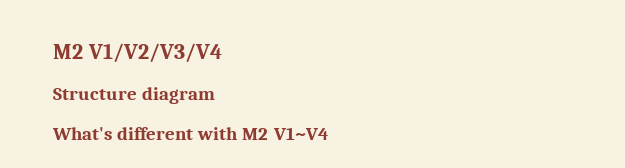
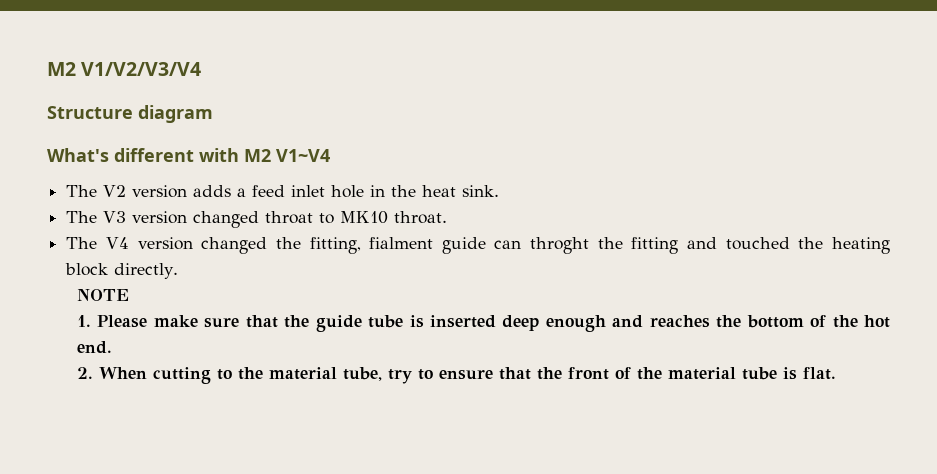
+ The V2 version adds a feed inlet hole in the heat sink.
+ The V3 version changed throat to MK10 throat.
+ The V4 version changed the fitting, fialment guide can throght the fitting and touched the heating block directly.
+ NOTE
+ 1. Please make sure that the guide tube is inserted deep enough and reaches the bottom of the hot end.
+ 2. When cutting to the material tube, try to ensure that the front of the material tube is flat.

